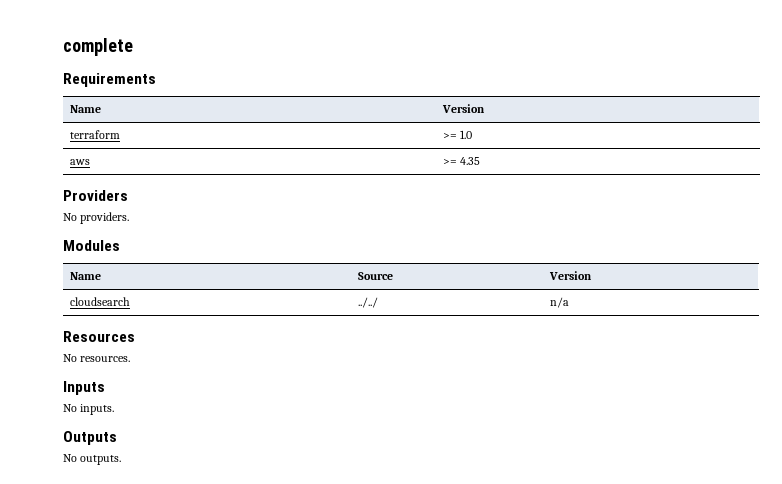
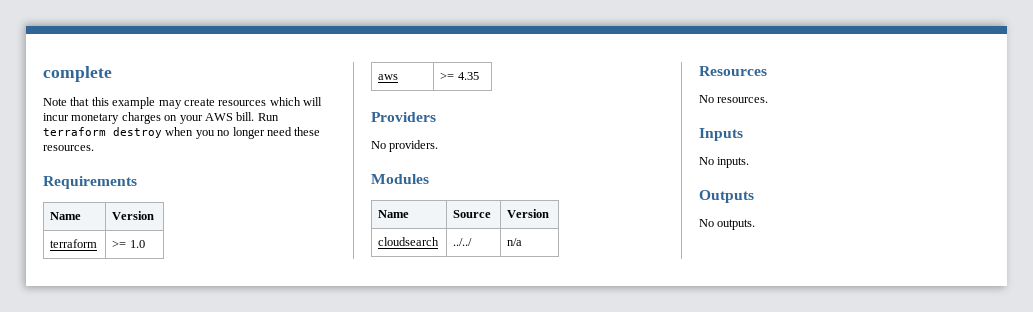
+ Note that this example may create resources which will incur monetary charges on your AWS bill. Run terraform destroy when you no longer need these resources.

